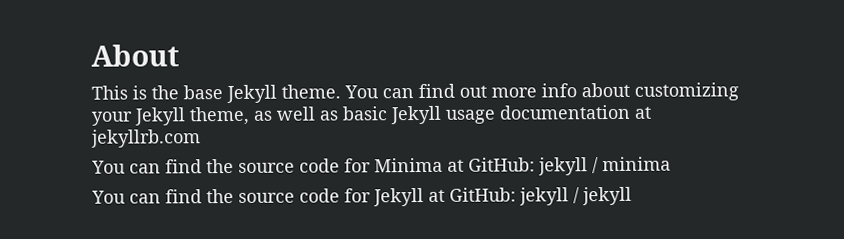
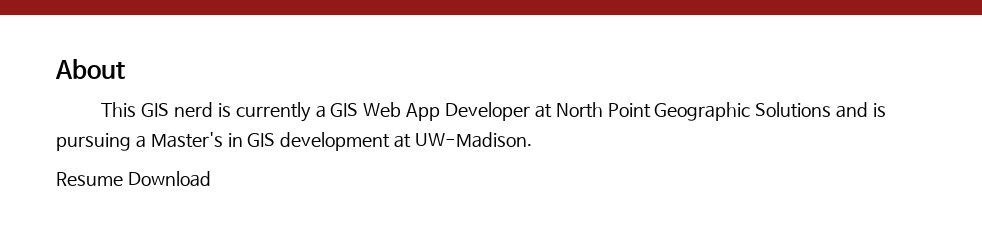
- This is the base Jekyll theme. You can find out more info about customizing your Jekyll theme, as well as basic Jekyll usage documentation at jekyllrb.com
- You can find the source code for Minima at GitHub: jekyll / minima
- You can find the source code for Jekyll at GitHub: jekyll / jekyll
+ This GIS nerd is currently a GIS Web App Developer at North Point Geographic Solutions and is pursuing a Master's in GIS development at UW-Madison.
+ Resume Download

